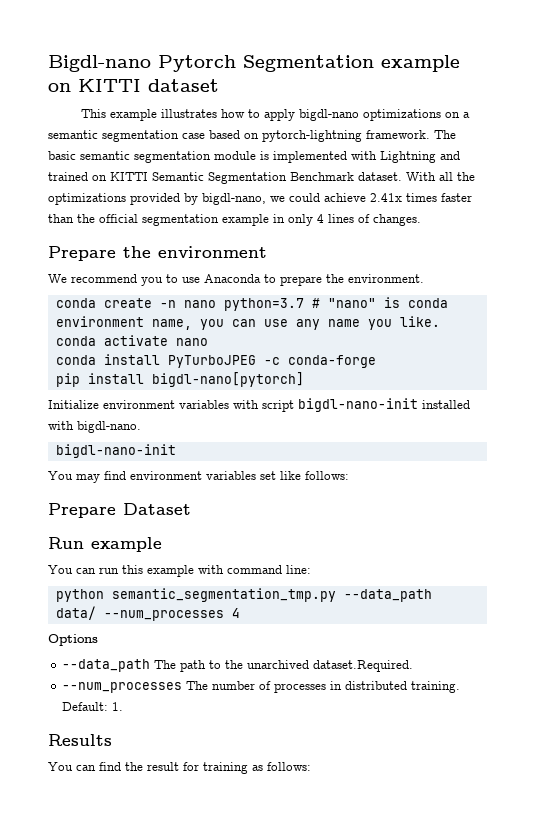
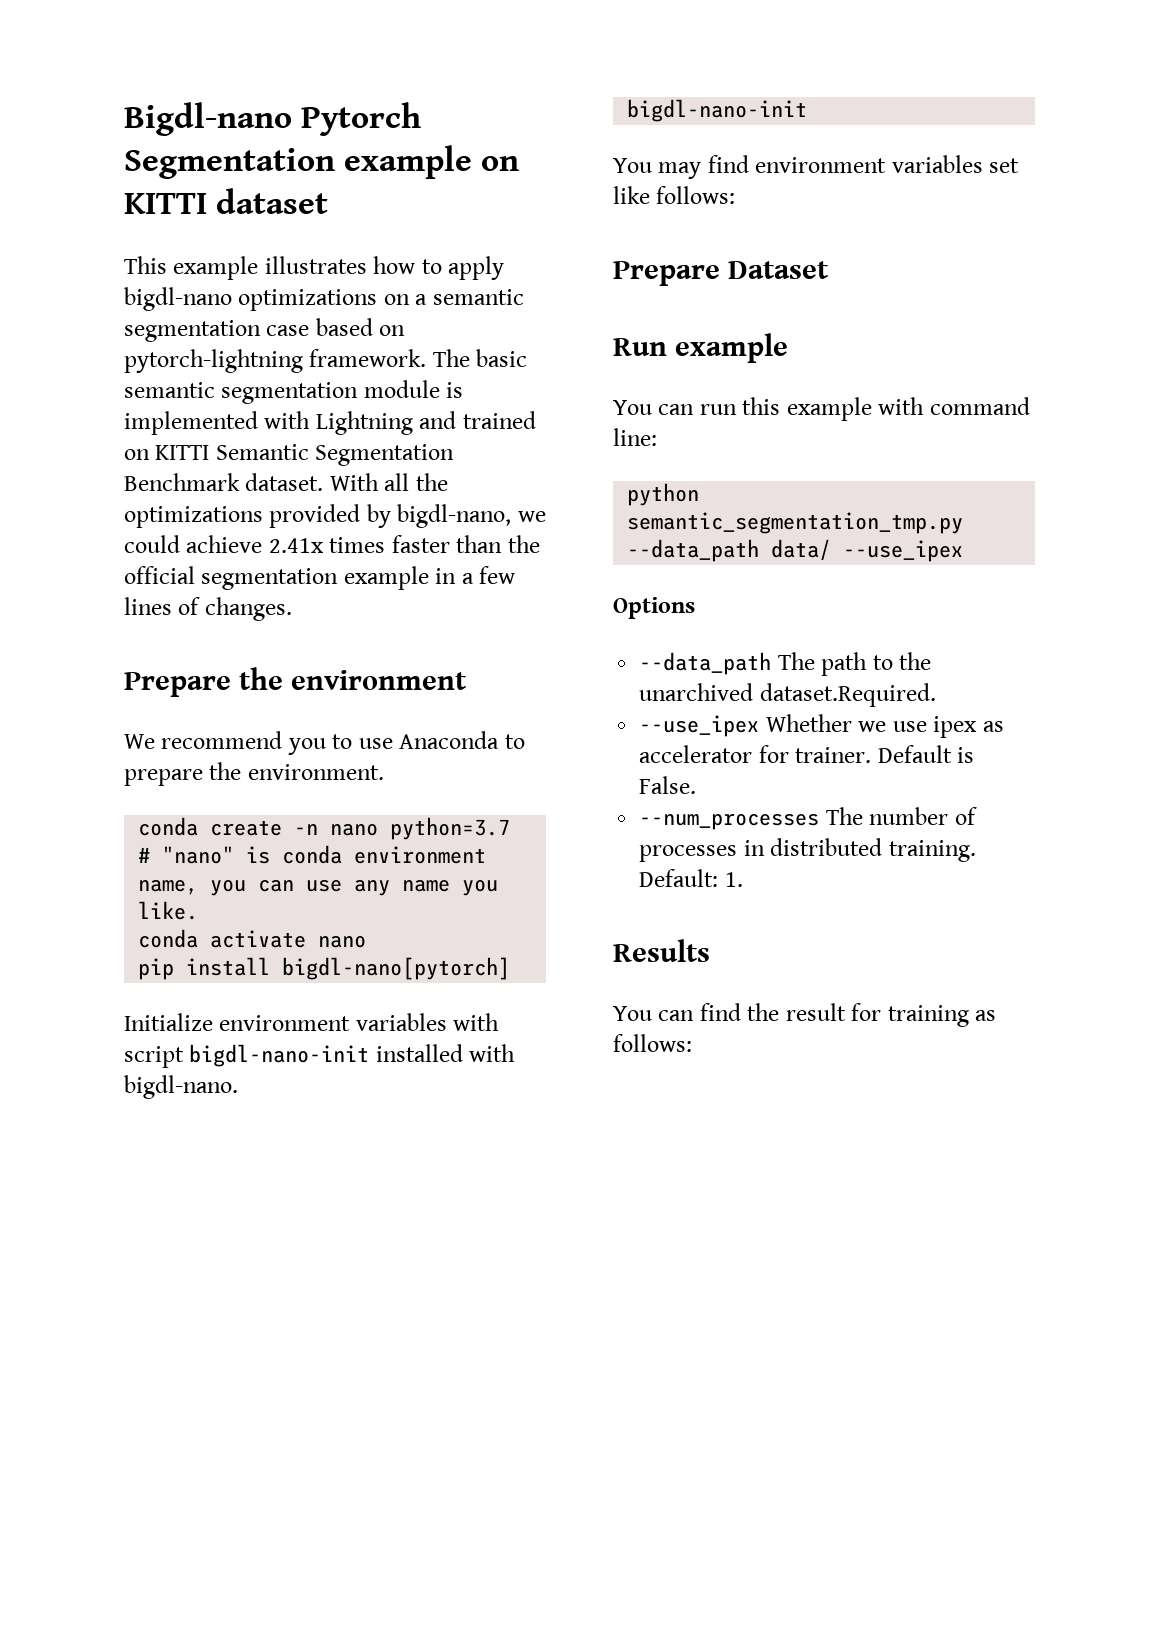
- With all the optimizations provided by bigdl-nano, we could achieve 2.41x times faster than the official segmentation example in only 4 lines of changes.
+ With all the optimizations provided by bigdl-nano, we could achieve 2.41x times faster than the official segmentation example in a few lines of changes.
- conda install PyTurboJPEG -c conda-forge
- python semantic_segmentation_tmp.py --data_path data/ --num_processes 4
+ python semantic_segmentation_tmp.py --data_path data/ --use_ipex
+ --use_ipex Whether we use ipex as accelerator for trainer. Default is False.

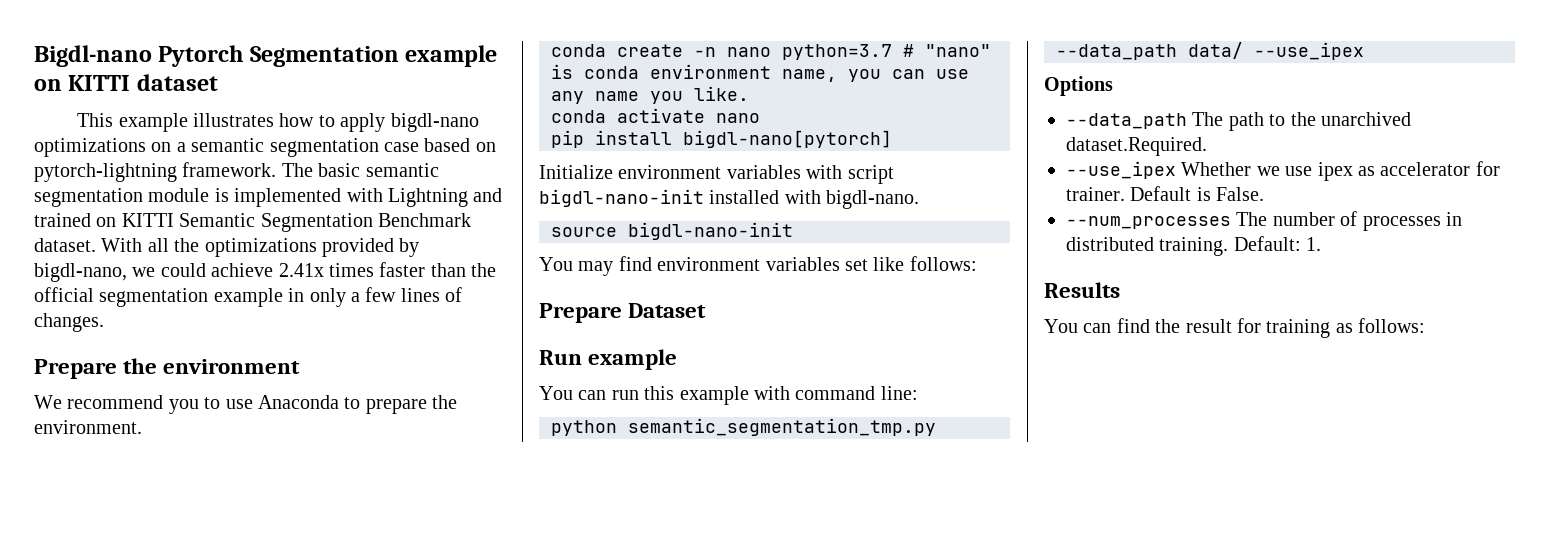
- With all the optimizations provided by bigdl-nano, we could achieve 2.41x times faster than the official segmentation example in a few lines of changes.
+ With all the optimizations provided by bigdl-nano, we could achieve 2.41x times faster than the official segmentation example in only a few lines of changes.
  Initialize environment variables with script bigdl-nano-init installed with bigdl-nano.
- bigdl-nano-init
+ source bigdl-nano-init

